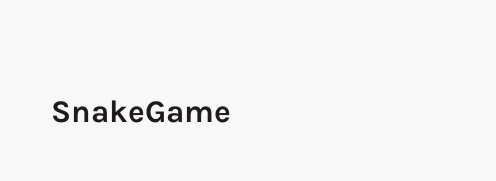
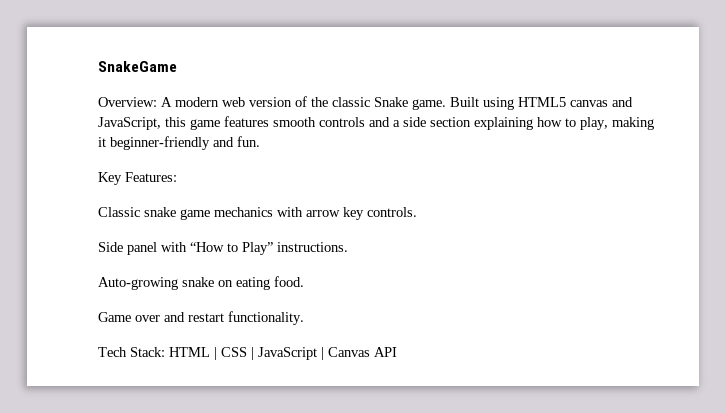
+ Overview: A modern web version of the classic Snake game. Built using HTML5 canvas and JavaScript, this game features smooth controls and a side section explaining how to play, making it beginner-friendly and fun.
+ Key Features:
+ Classic snake game mechanics with arrow key controls.
+ Side panel with “How to Play” instructions.
+ Auto-growing snake on eating food.
+ Game over and restart functionality.
+ Tech Stack: HTML | CSS | JavaScript | Canvas API

